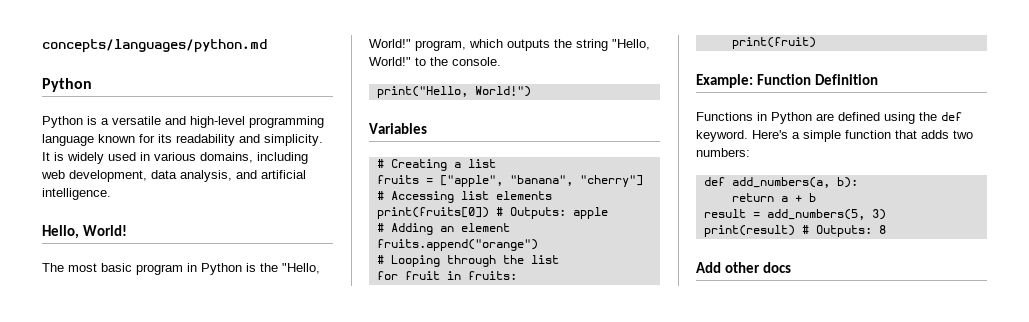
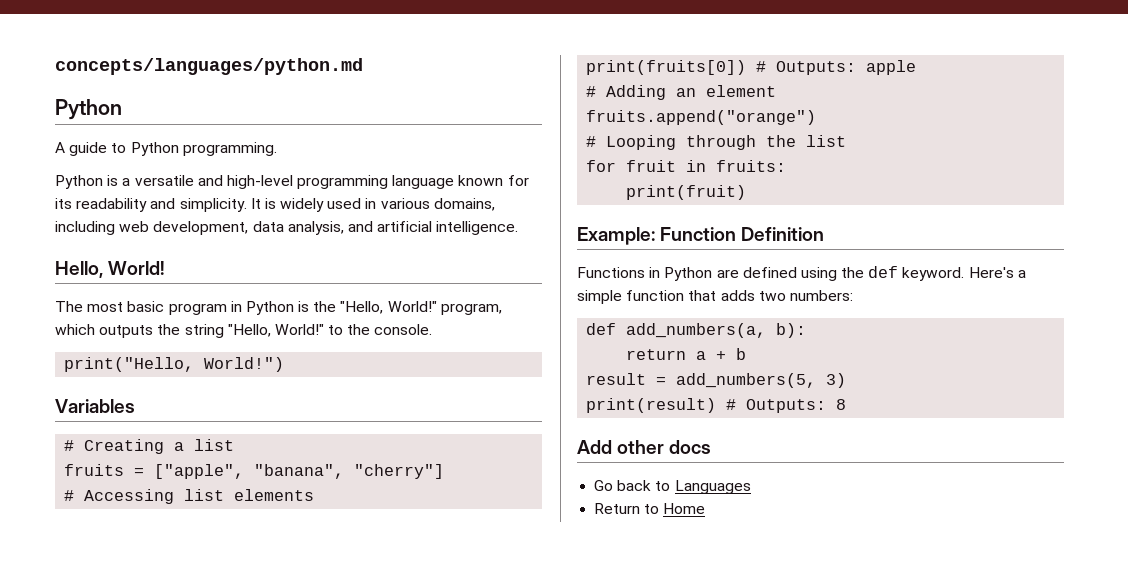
+ A guide to Python programming.
+ Go back to Languages
+ Return to Home

